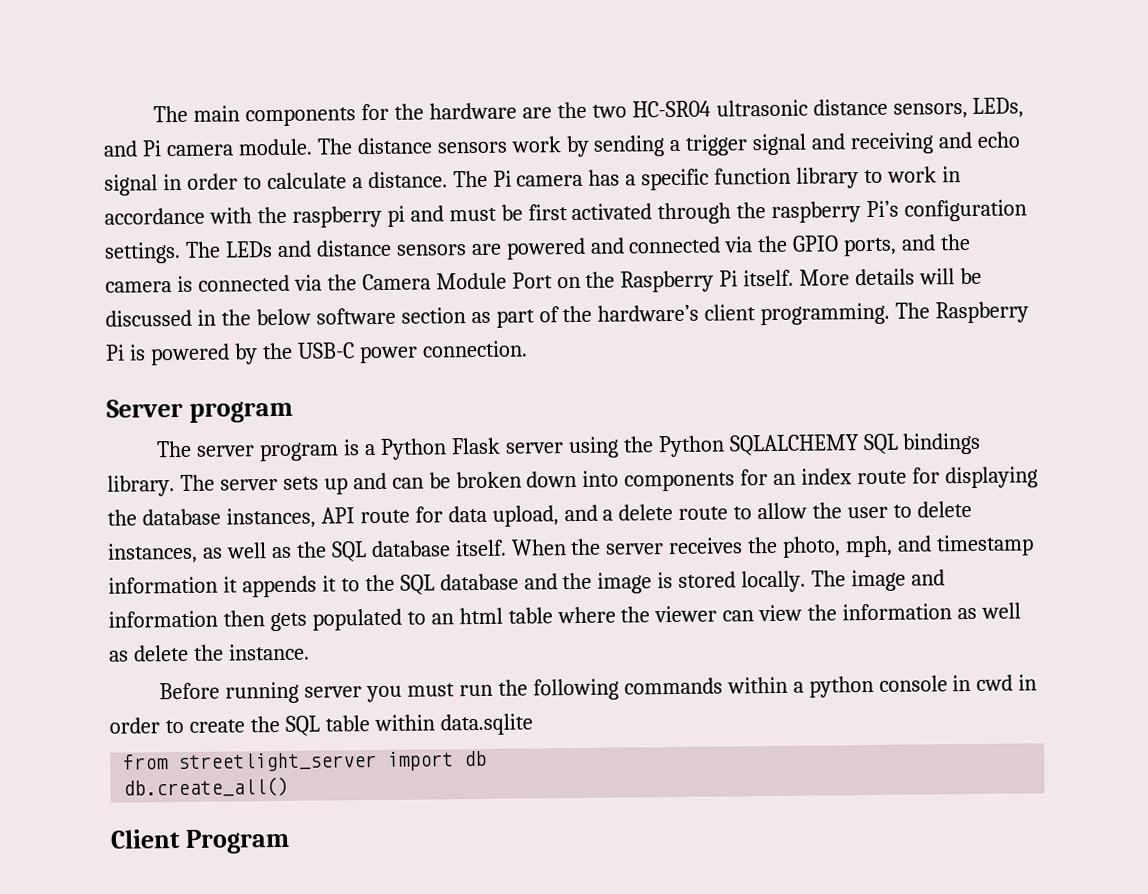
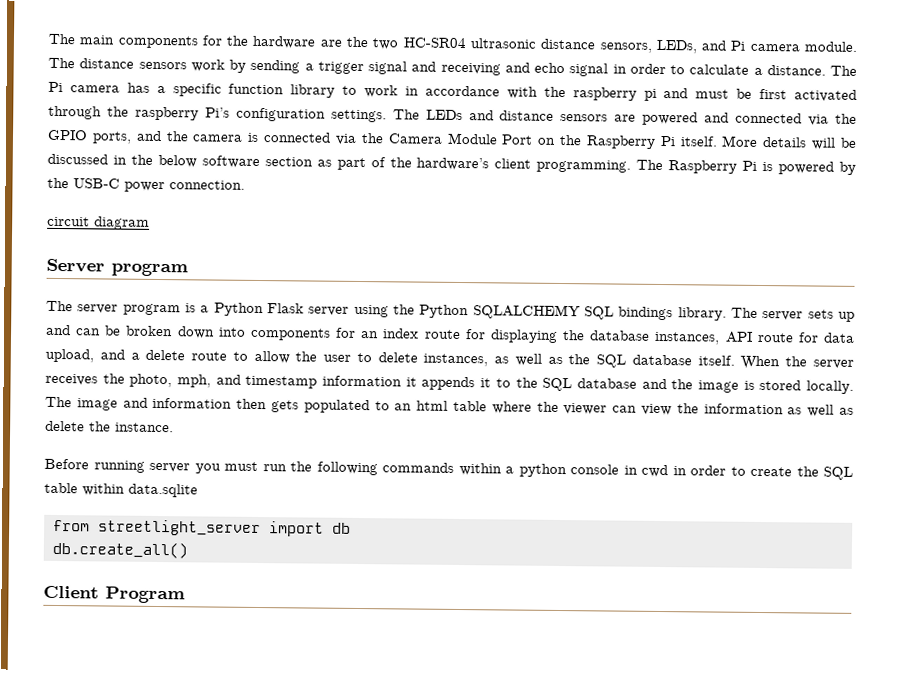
+ circuit diagram

